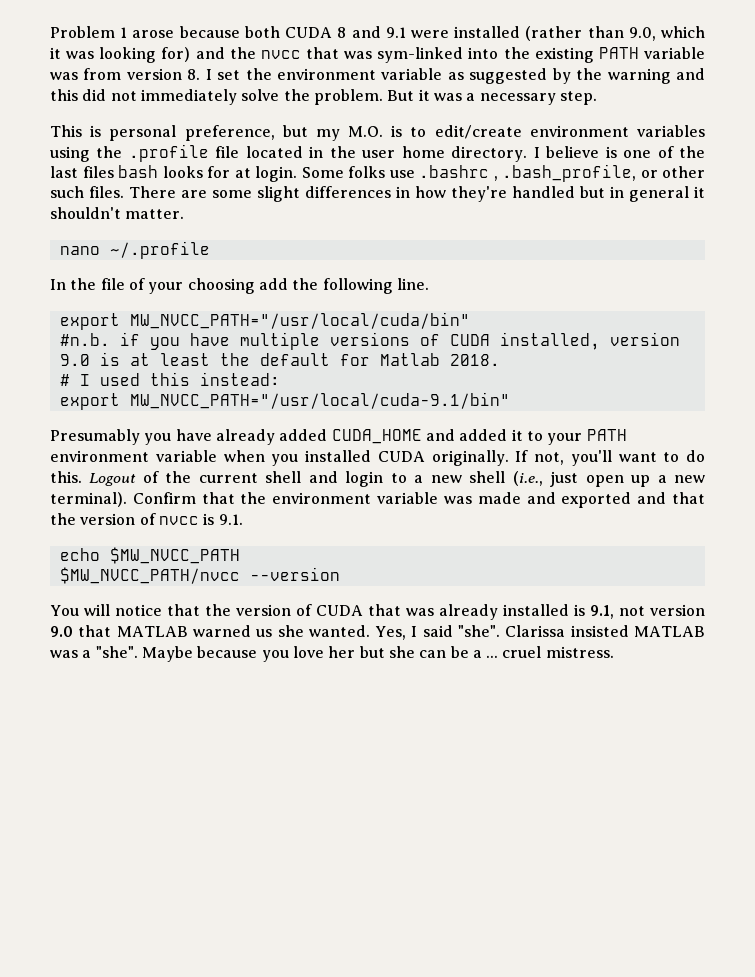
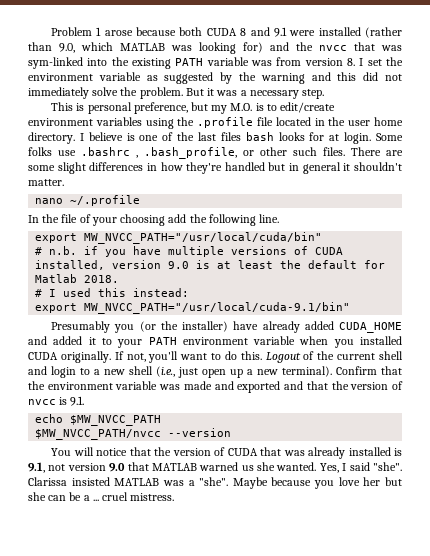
- Problem 1 arose because both CUDA 8 and 9.1 were installed (rather than 9.0, which it was looking for) and the nvcc that was sym-linked into the existing PATH variable was from version 8. I set the environment variable as suggested by the warning and this did not immediately solve the problem.
+ Problem 1 arose because both CUDA 8 and 9.1 were installed (rather than 9.0, which MATLAB was looking for) and the nvcc that was sym-linked into the existing PATH variable was from version 8. I set the environment variable as suggested by the warning and this did not immediately solve the problem.
- #n.b. if you have multiple versions of CUDA installed, version 9.0 is at least the default for Matlab 2018.
+ # n.b. if you have multiple versions of CUDA installed, version 9.0 is at least the default for Matlab 2018.
- Presumably you have already added CUDA_HOME and added it to your PATH environment variable when you installed CUDA originally.
+ Presumably you (or the installer) have already added CUDA_HOME and added it to your PATH environment variable when you installed CUDA originally.

